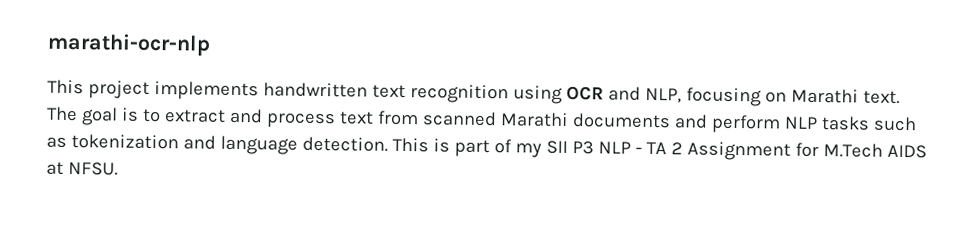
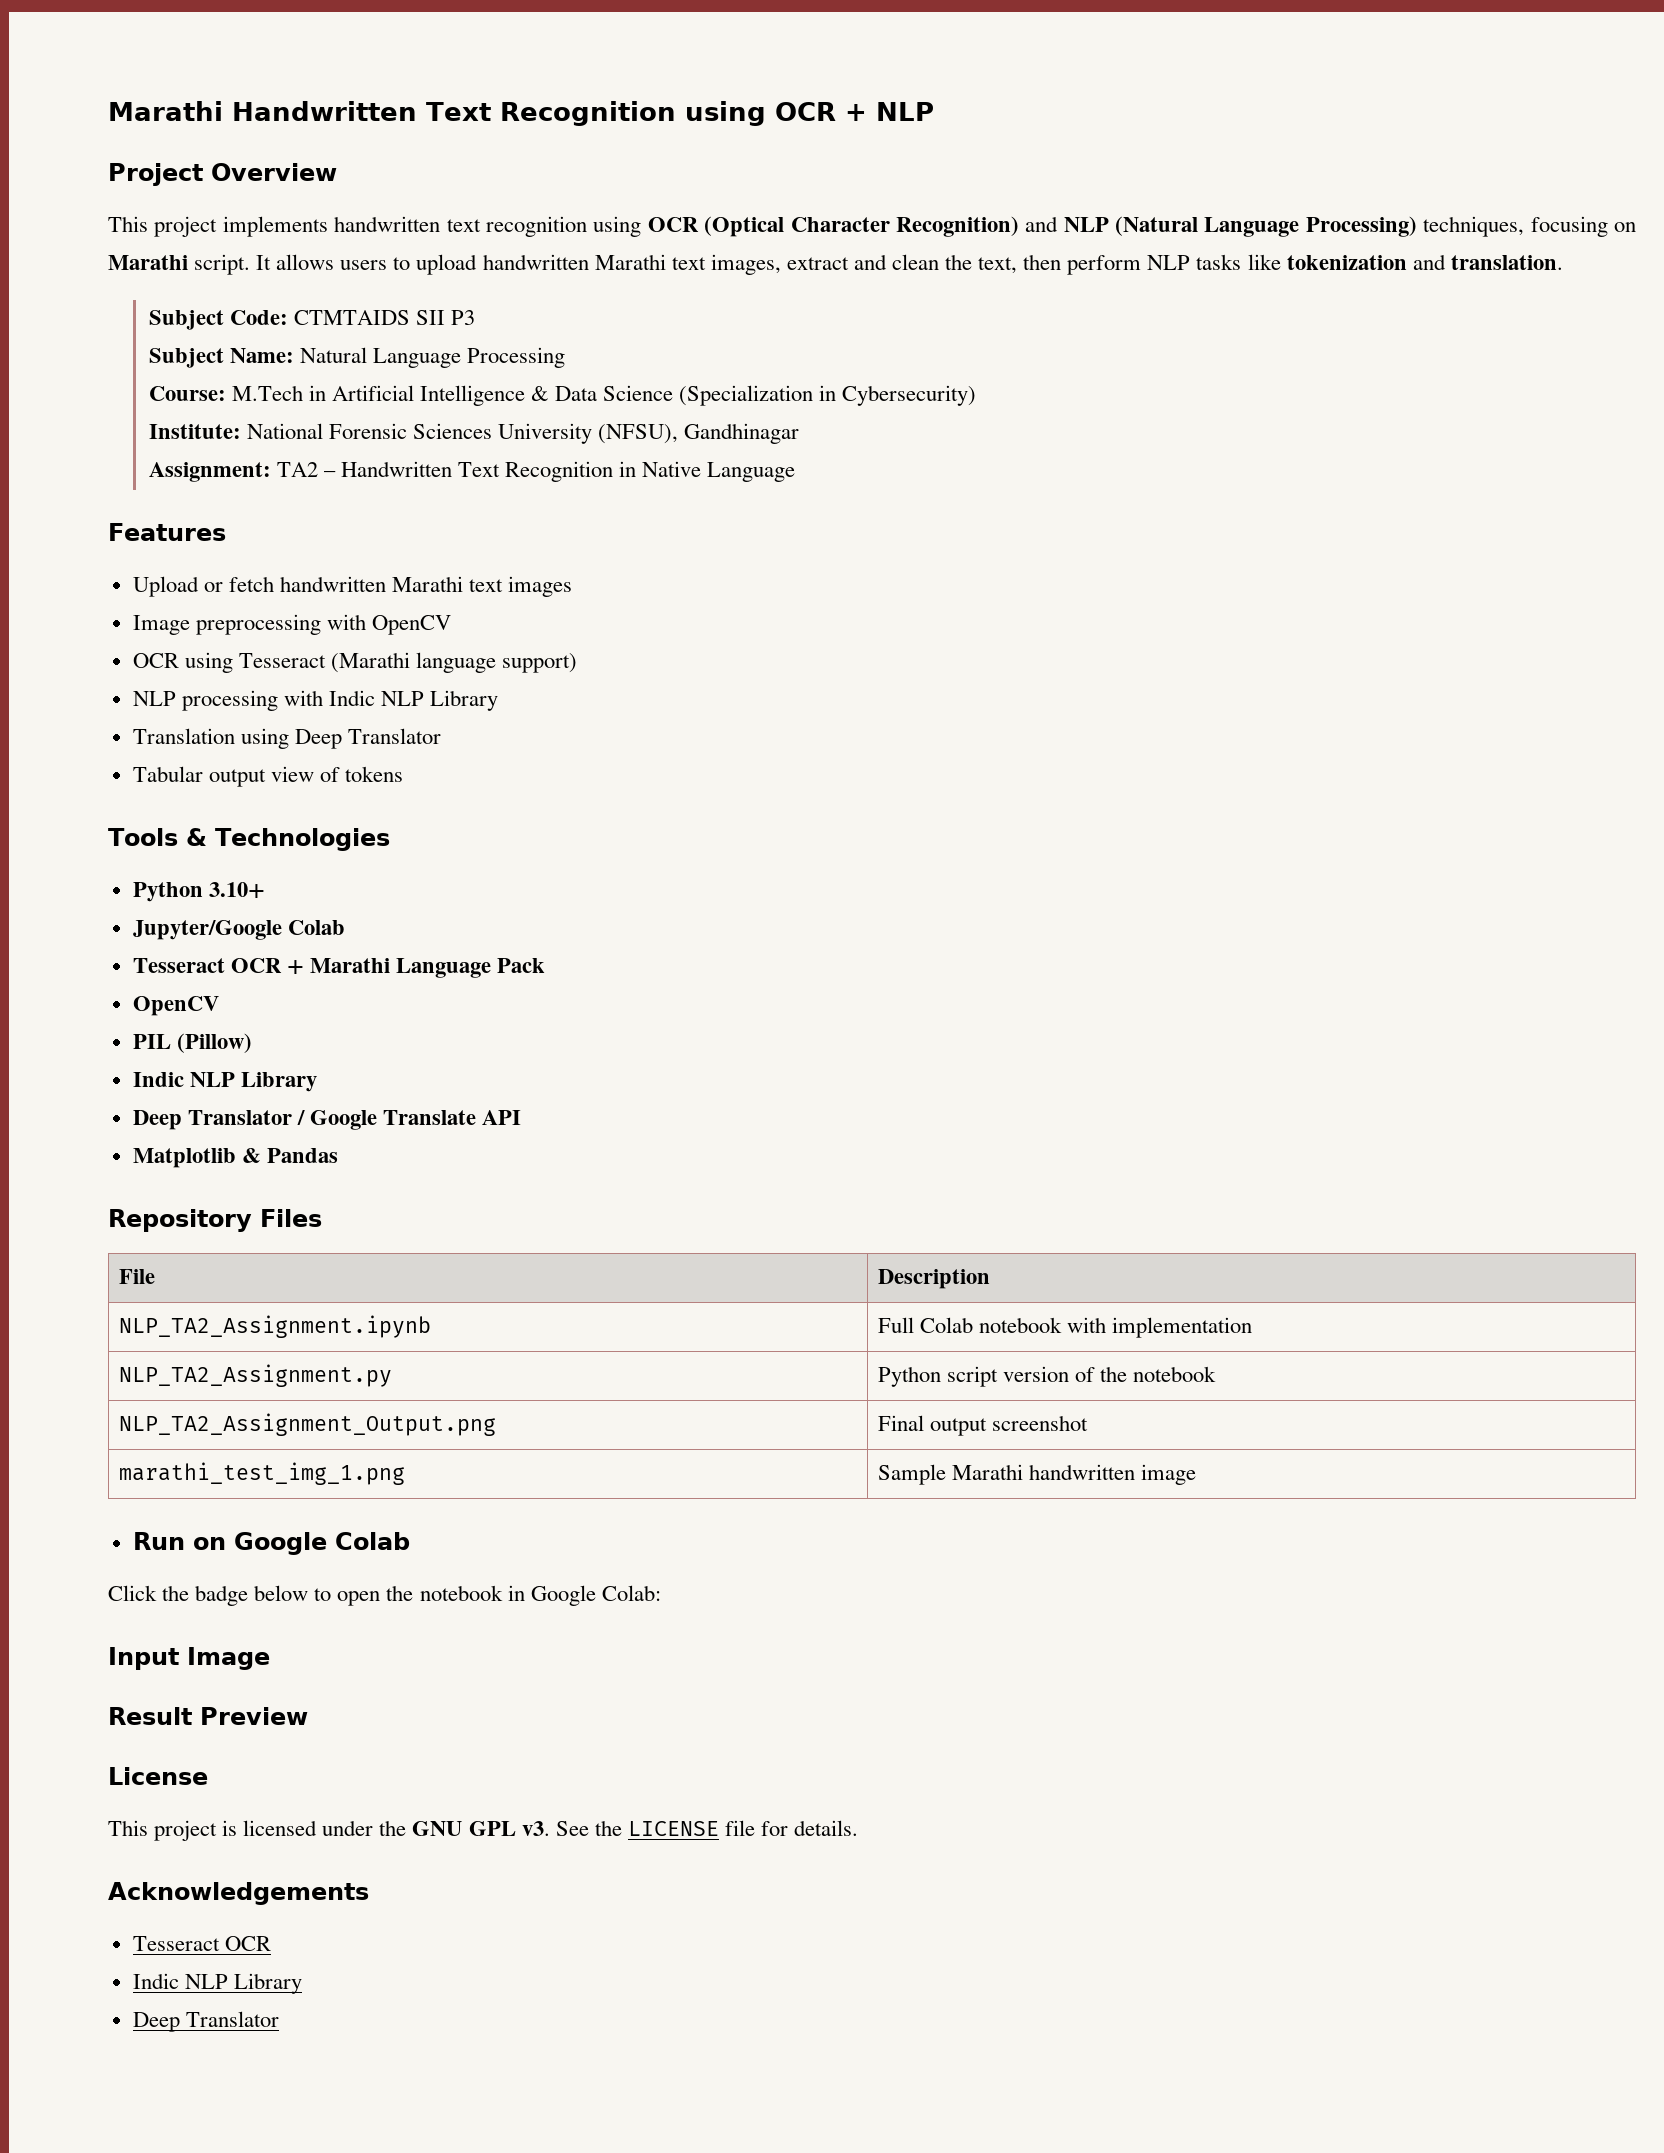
- marathi-ocr-nlp
+ Marathi Handwritten Text Recognition using OCR + NLP
+ Project Overview
- This project implements handwritten text recognition using OCR and NLP, focusing on Marathi text. The goal is to extract and process text from scanned Marathi documents and perform NLP tasks such as tokenization and language detection. This is part of my SII P3 NLP - TA 2 Assignment for M.Tech AIDS at NFSU.
+ This project implements handwritten text recognition using OCR (Optical Character Recognition) and NLP (Natural Language Processing) techniques, focusing on Marathi script. It allows users to upload handwritten Marathi text images, extract and clean the text, then perform NLP tasks like tokenization and translation.
+ Subject Code: CTMTAIDS SII P3
+ Subject Name: Natural Language Processing
+ Course: M.Tech in Artificial Intelligence & Data Science (Specialization in Cybersecurity)
+ Institute: National Forensic Sciences University (NFSU), Gandhinagar
+ Assignment: TA2 – Handwritten Text Recognition in Native Language
+ Features
+ Upload or fetch handwritten Marathi text images
+ Image preprocessing with OpenCV
+ OCR using Tesseract (Marathi language support)
+ NLP processing with Indic NLP Library
+ Translation using Deep Translator
+ Tabular output view of tokens
+ Tools & Technologies
+ Python 3.10+
+ Jupyter/Google Colab
+ Tesseract OCR + Marathi Language Pack
+ OpenCV
+ PIL (Pillow)
+ Indic NLP Library
+ Deep Translator / Google Translate API
+ Matplotlib & Pandas
+ Repository Files
+ File | Description
+ NLP_TA2_Assignment.ipynb | Full Colab notebook with implementation
+ NLP_TA2_Assignment.py | Python script version of the notebook
+ NLP_TA2_Assignment_Output.png | Final output screenshot
+ marathi_test_img_1.png | Sample Marathi handwritten image
+ Run on Google Colab
+ Click the badge below to open the notebook in Google Colab:
+ Input Image
+ Result Preview
+ License
+ This project is licensed under the GNU GPL v3. See the LICENSE file for details.
+ Acknowledgements
+ Tesseract OCR
+ Indic NLP Library
+ Deep Translator

